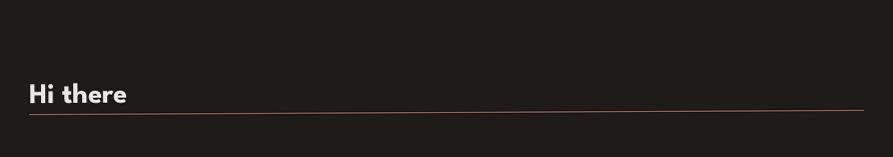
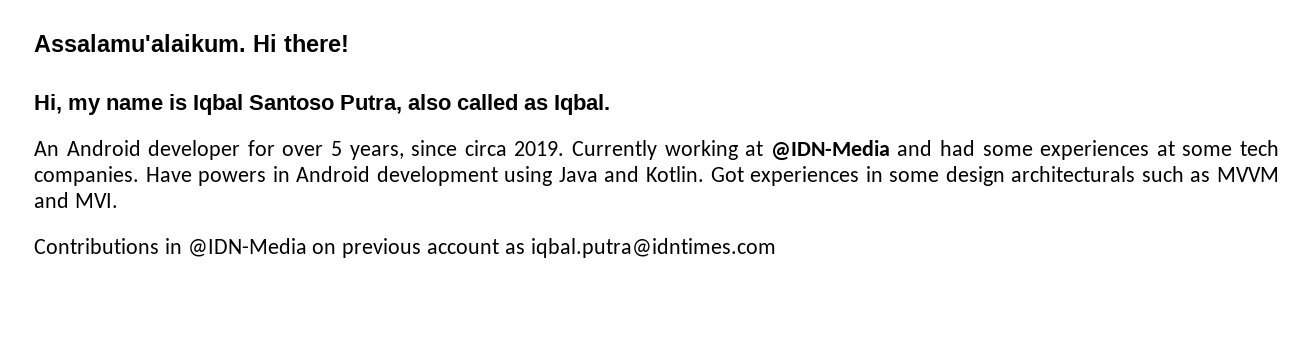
- Hi there
+ Assalamu'alaikum. Hi there!
+ Hi, my name is Iqbal Santoso Putra, also called as Iqbal.
+ An Android developer for over 5 years, since circa 2019. Currently working at @IDN-Media and had some experiences at some tech companies. Have powers in Android development using Java and Kotlin. Got experiences in some design architecturals such as MVVM and MVI.
+ Contributions in @IDN-Media on previous account as iqbal.putra@idntimes.com

